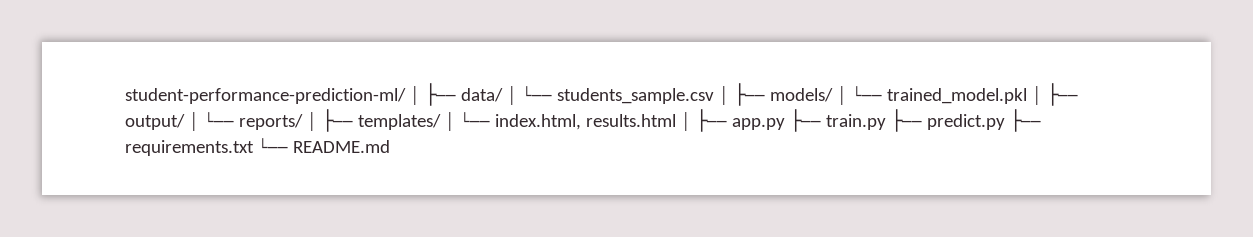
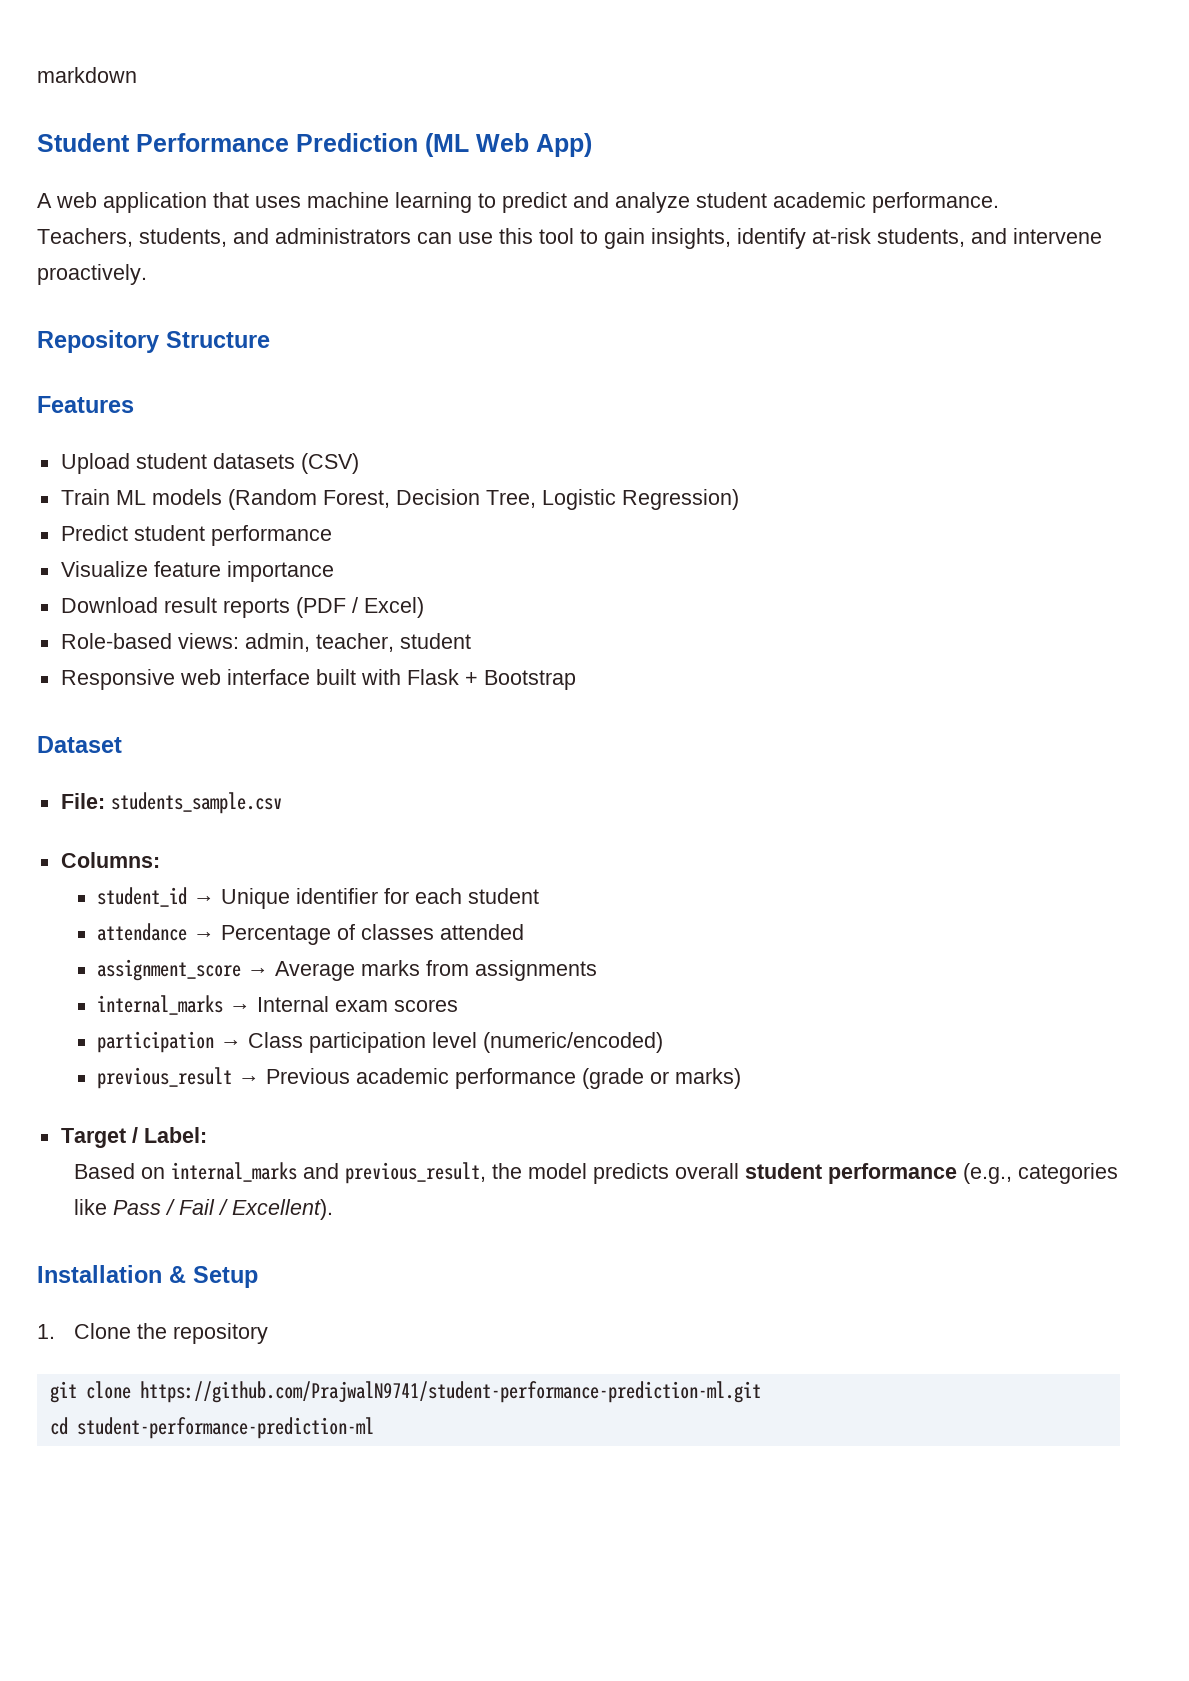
- student-performance-prediction-ml/ │ ├── data/ │ └── students_sample.csv │ ├── models/ │ └── trained_model.pkl │ ├── output/ │ └── reports/ │ ├── templates/ │ └── index.html, results.html │ ├── app.py ├── train.py ├── predict.py ├── requirements.txt └── README.md
+ markdown
+ Student Performance Prediction (ML Web App)
+ A web application that uses machine learning to predict and analyze student academic performance.
+ Teachers, students, and administrators can use this tool to gain insights, identify at-risk students, and intervene proactively.
+ Repository Structure
+ Features
+ Upload student datasets (CSV)
+ Train ML models (Random Forest, Decision Tree, Logistic Regression)
+ Predict student performance
+ Visualize feature importance
+ Download result reports (PDF / Excel)
+ Role-based views: admin, teacher, student
+ Responsive web interface built with Flask + Bootstrap
+ Dataset
+ File: students_sample.csv
+ Columns:
+ student_id → Unique identifier for each student
+ attendance → Percentage of classes attended
+ assignment_score → Average marks from assignments
+ internal_marks → Internal exam scores
+ participation → Class participation level (numeric/encoded)
+ previous_result → Previous academic performance (grade or marks)
+ Target / Label:
+ Based on internal_marks and previous_result, the model predicts overall student performance (e.g., categories like Pass / Fail / Excellent).
+ Installation & Setup
+ 1. Clone the repository
+ git clone https://github.com/PrajwalN9741/student-performance-prediction-ml.git
+ cd student-performance-prediction-ml

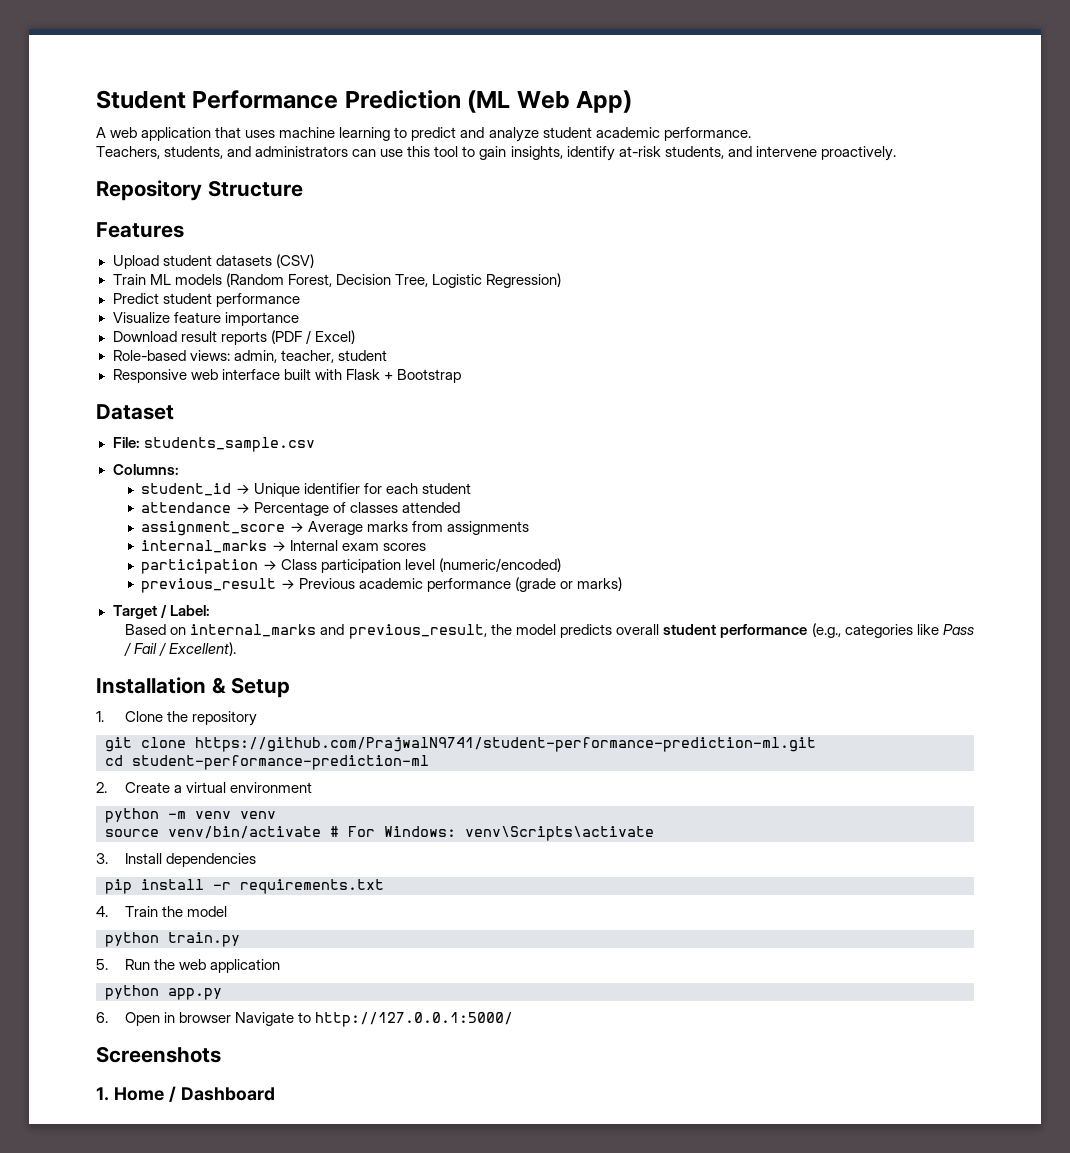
- markdown
+ 2. Create a virtual environment
+ python -m venv venv
+ source venv/bin/activate # For Windows: venv\Scripts\activate
+ 3. Install dependencies
+ pip install -r requirements.txt
+ 4. Train the model
+ python train.py
+ 5. Run the web application
+ python app.py
+ 6. Open in browser Navigate to http://127.0.0.1:5000/
+ Screenshots
+ 1. Home / Dashboard

